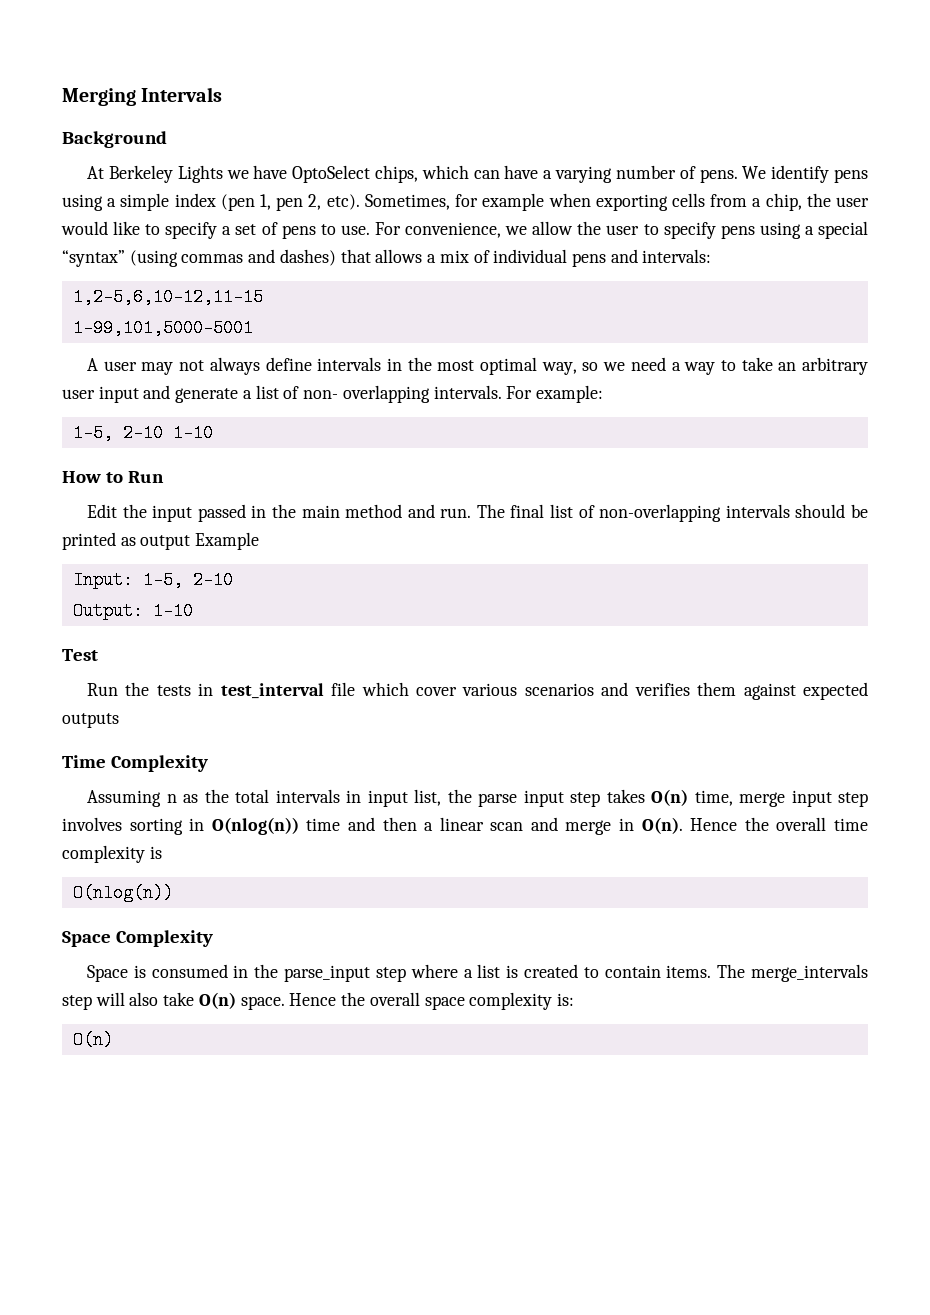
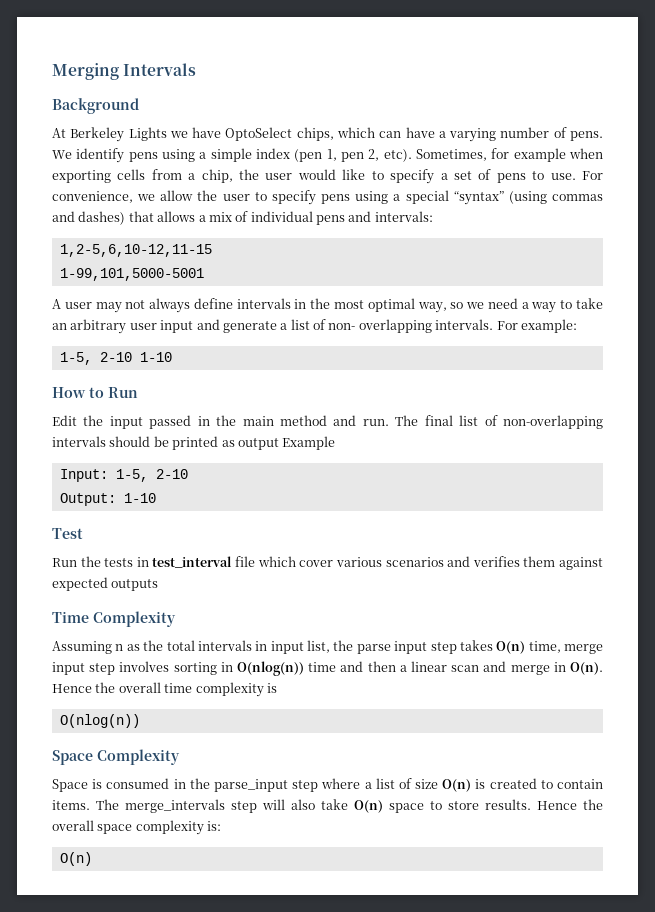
- Space is consumed in the parse_input step where a list is created to contain items.
+ Space is consumed in the parse_input step where a list of size O(n) is created to contain items.
- The merge_intervals step will also take O(n) space.
+ The merge_intervals step will also take O(n) space to store results.

